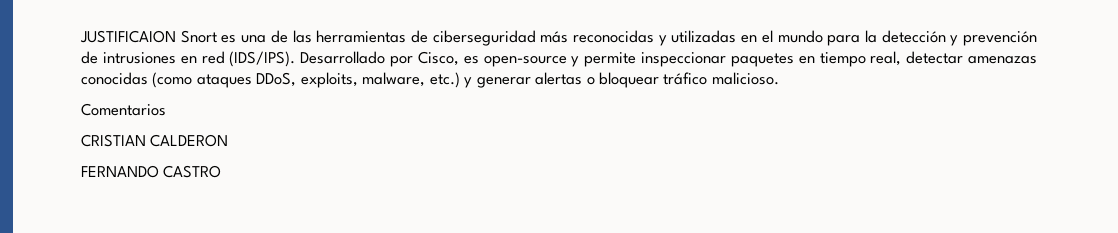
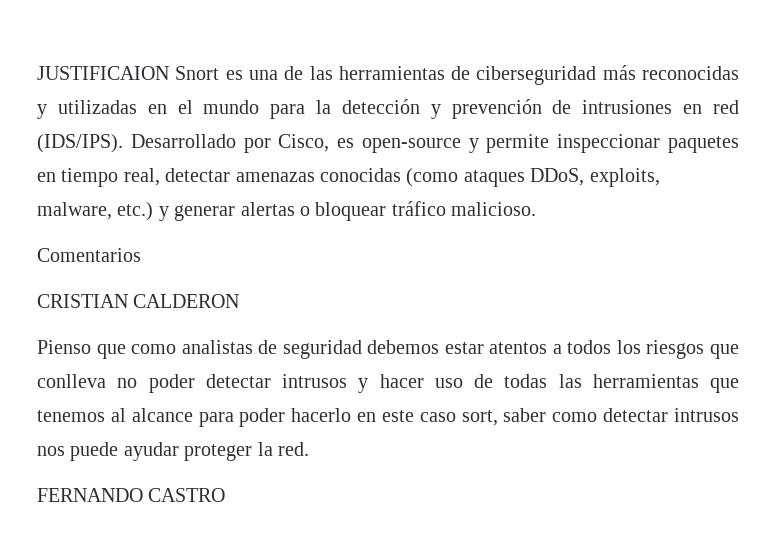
+ Pienso que como analistas de seguridad debemos estar atentos a todos los riesgos que conlleva no poder detectar intrusos y hacer uso de todas las herramientas que tenemos al alcance para poder hacerlo en este caso sort, saber como detectar intrusos nos puede ayudar proteger la red.

